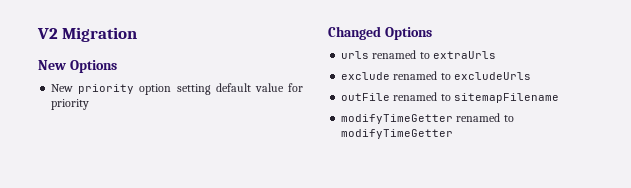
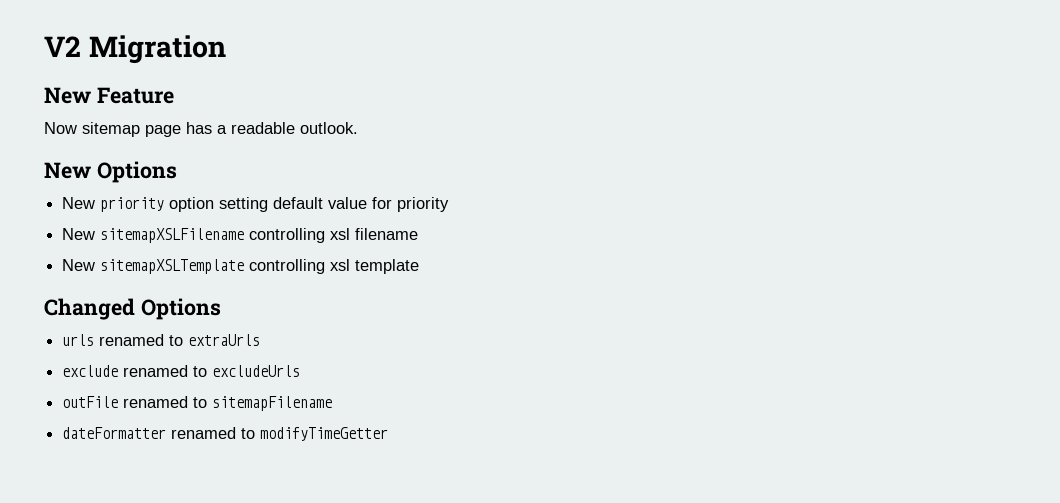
+ New Feature
+ Now sitemap page has a readable outlook.
+ New sitemapXSLFilename controlling xsl filename
+ New sitemapXSLTemplate controlling xsl template
- modifyTimeGetter renamed to modifyTimeGetter
+ dateFormatter renamed to modifyTimeGetter

